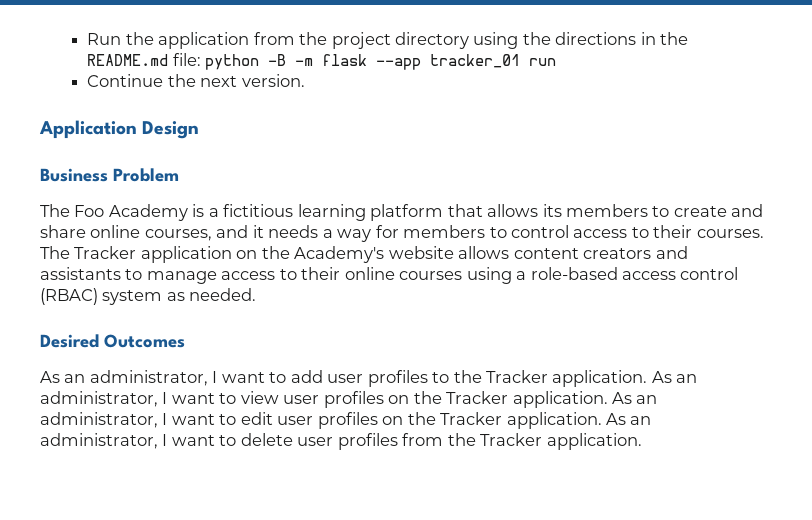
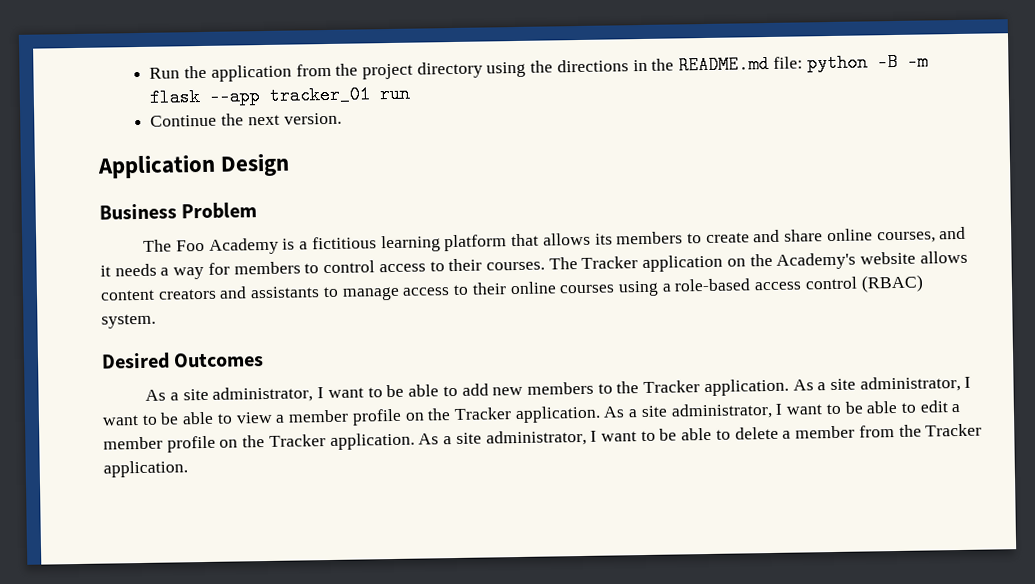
- The Tracker application on the Academy's website allows content creators and assistants to manage access to their online courses using a role-based access control (RBAC) system as needed.
+ The Tracker application on the Academy's website allows content creators and assistants to manage access to their online courses using a role-based access control (RBAC) system.
- As an administrator, I want to add user profiles to the Tracker application.
+ As a site administrator, I want to be able to add new members to the Tracker application.
- As an administrator, I want to view user profiles on the Tracker application. As an administrator, I want to edit user profiles on the Tracker application. As an administrator, I want to delete user profiles from the Tracker application.
+ As a site administrator, I want to be able to view a member profile on the Tracker application. As a site administrator, I want to be able to edit a member profile on the Tracker application. As a site administrator, I want to be able to delete a member from the Tracker application.

